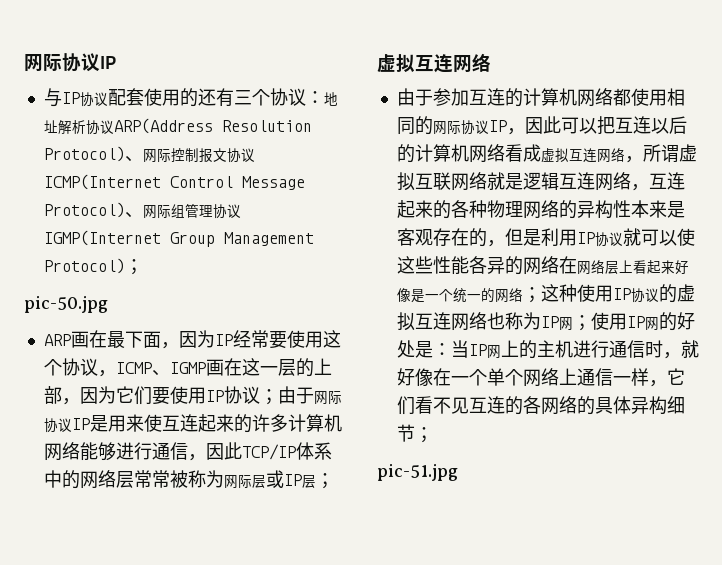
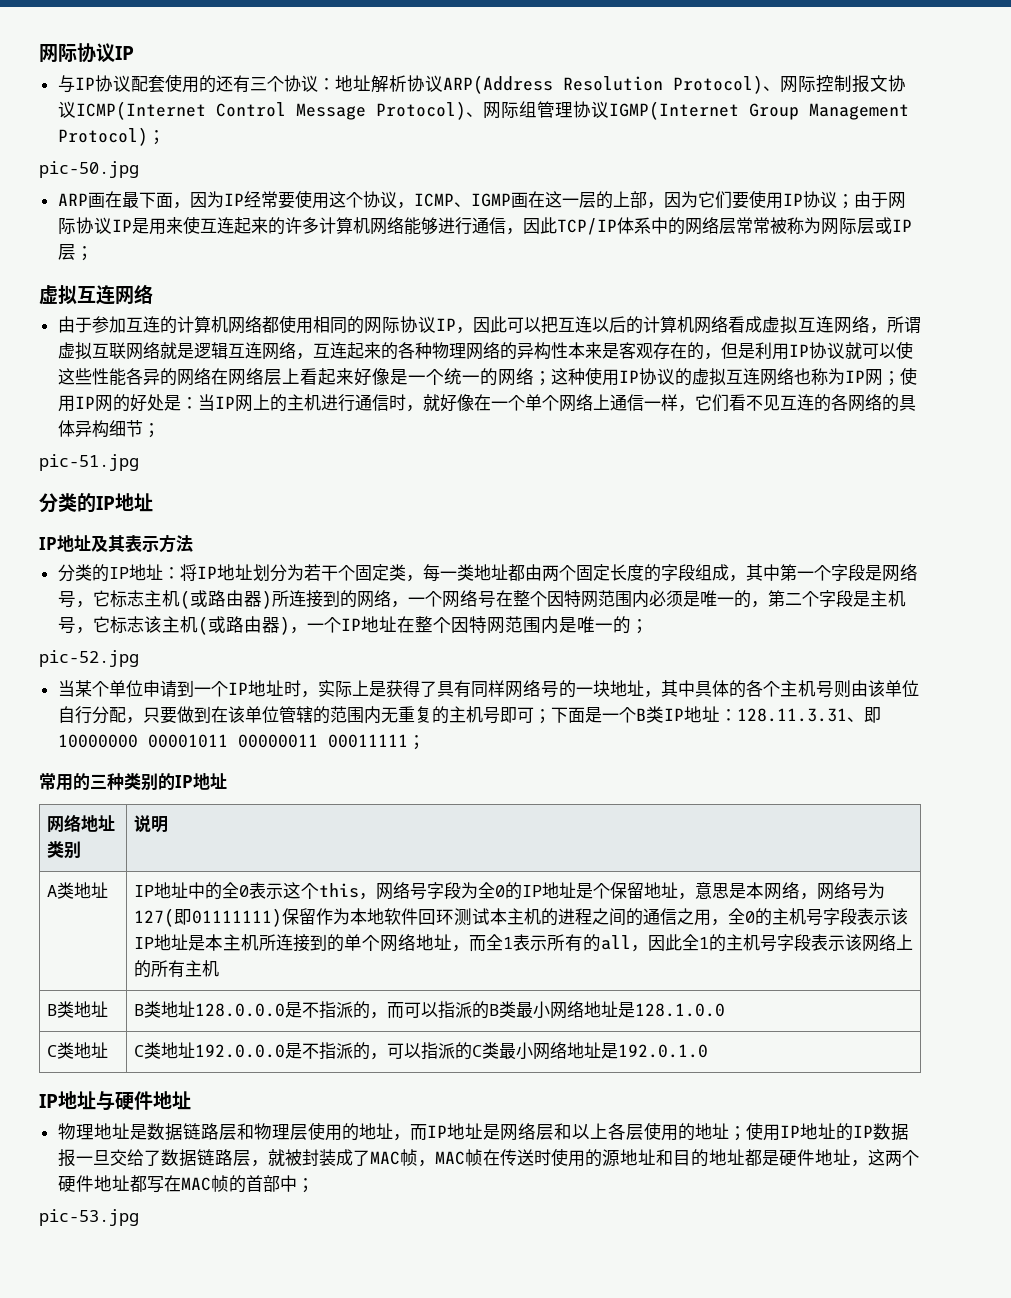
  pic-51.jpg
+ 分类的IP地址
+ IP地址及其表示方法
+ 分类的IP地址：将IP地址划分为若干个固定类，每一类地址都由两个固定长度的字段组成，其中第一个字段是网络号，它标志主机(或路由器)所连接到的网络，一个网络号在整个因特网范围内必须是唯一的，第二个字段是主机号，它标志该主机(或路由器)，一个IP地址在整个因特网范围内是唯一的；
+ pic-52.jpg
+ 当某个单位申请到一个IP地址时，实际上是获得了具有同样网络号的一块地址，其中具体的各个主机号则由该单位自行分配，只要做到在该单位管辖的范围内无重复的主机号即可；下面是一个B类IP地址：128.11.3.31、即10000000 00001011 00000011 00011111；
+ 常用的三种类别的IP地址
+ 网络地址类别 | 说明
+ A类地址 | IP地址中的全0表示这个this，网络号字段为全0的IP地址是个保留地址，意思是本网络，网络号为127(即01111111)保留作为本地软件回环测试本主机的进程之间的通信之用，全0的主机号字段表示该IP地址是本主机所连接到的单个网络地址，而全1表示所有的all，因此全1的主机号字段表示该网络上的所有主机
+ B类地址 | B类地址128.0.0.0是不指派的，而可以指派的B类最小网络地址是128.1.0.0
+ C类地址 | C类地址192.0.0.0是不指派的，可以指派的C类最小网络地址是192.0.1.0
+ IP地址与硬件地址
+ 物理地址是数据链路层和物理层使用的地址，而IP地址是网络层和以上各层使用的地址；使用IP地址的IP数据报一旦交给了数据链路层，就被封装成了MAC帧，MAC帧在传送时使用的源地址和目的地址都是硬件地址，这两个硬件地址都写在MAC帧的首部中；
+ pic-53.jpg

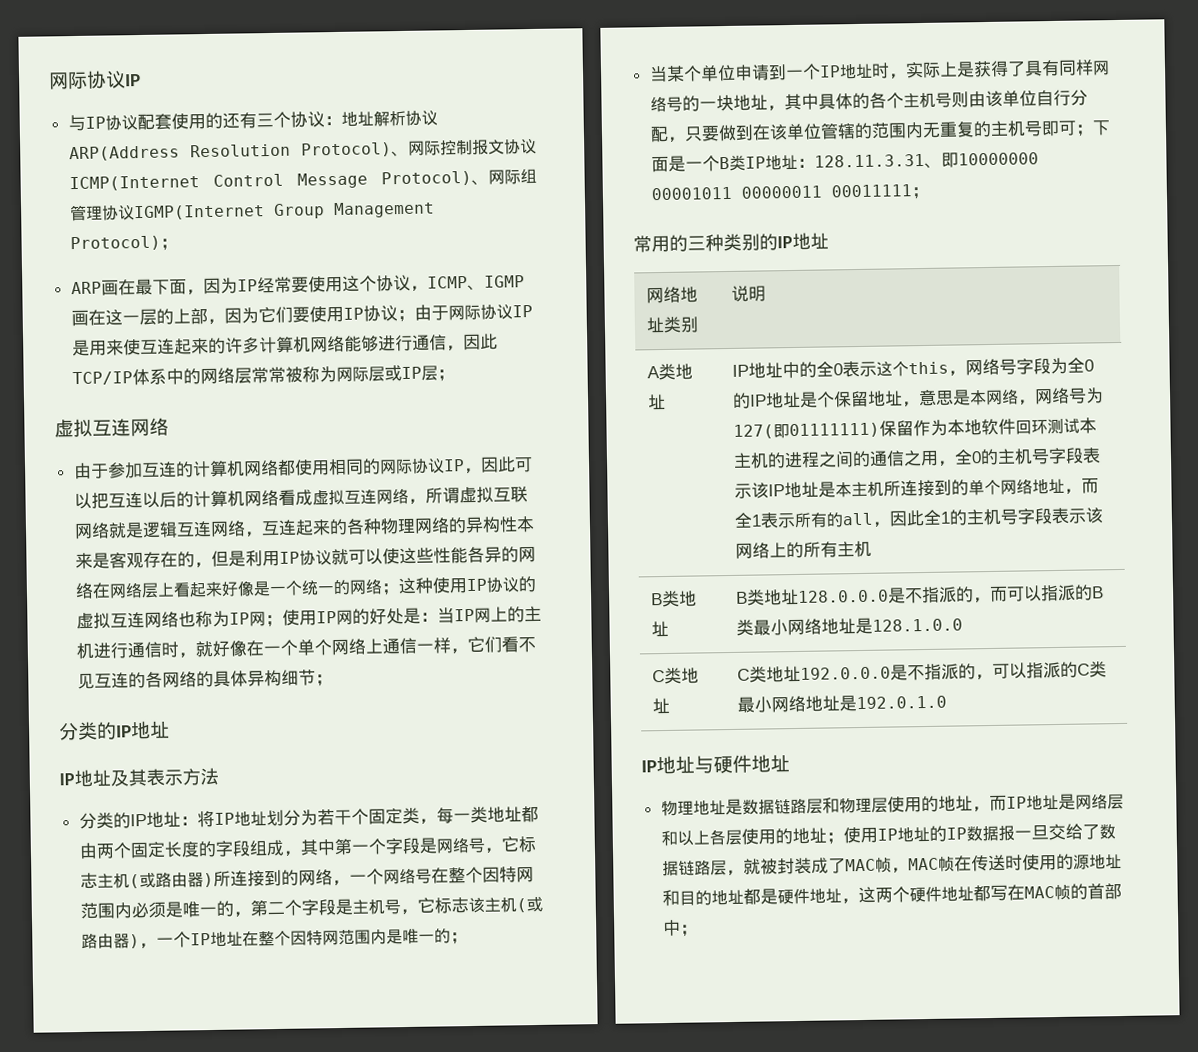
- pic-50.jpg
- pic-51.jpg
- pic-52.jpg
- pic-53.jpg

